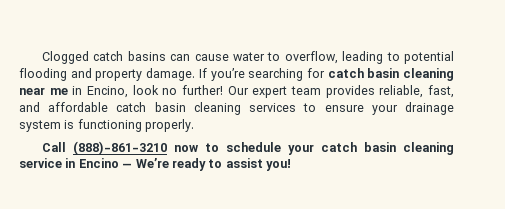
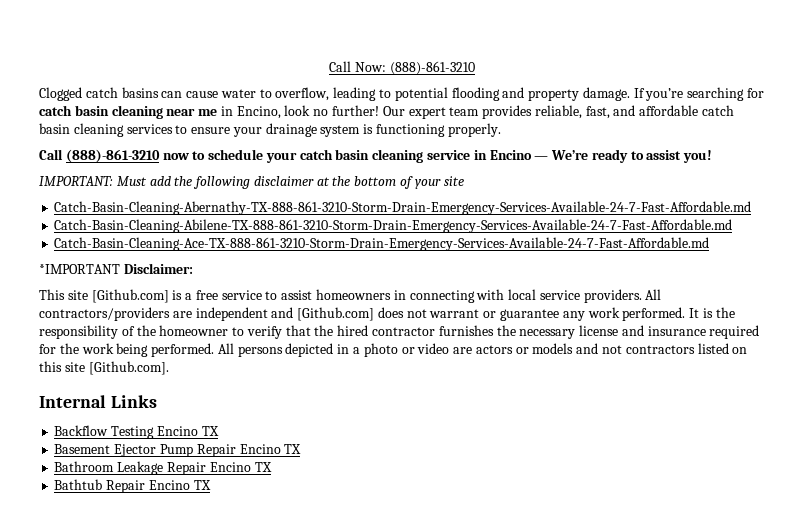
+ Call Now: (888)-861-3210
+ IMPORTANT: Must add the following disclaimer at the bottom of your site
+ Catch-Basin-Cleaning-Abernathy-TX-888-861-3210-Storm-Drain-Emergency-Services-Available-24-7-Fast-Affordable.md
+ Catch-Basin-Cleaning-Abilene-TX-888-861-3210-Storm-Drain-Emergency-Services-Available-24-7-Fast-Affordable.md
+ Catch-Basin-Cleaning-Ace-TX-888-861-3210-Storm-Drain-Emergency-Services-Available-24-7-Fast-Affordable.md
+ *IMPORTANT Disclaimer:
+ This site [Github.com] is a free service to assist homeowners in connecting with local service providers. All contractors/providers are independent and [Github.com] does not warrant or guarantee any work performed. It is the responsibility of the homeowner to verify that the hired contractor furnishes the necessary license and insurance required for the work being performed. All persons depicted in a photo or video are actors or models and not contractors listed on this site [Github.com].
+ Internal Links
+ Backflow Testing Encino TX
+ Basement Ejector Pump Repair Encino TX
+ Bathroom Leakage Repair Encino TX
+ Bathtub Repair Encino TX

